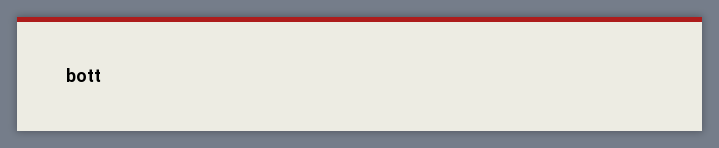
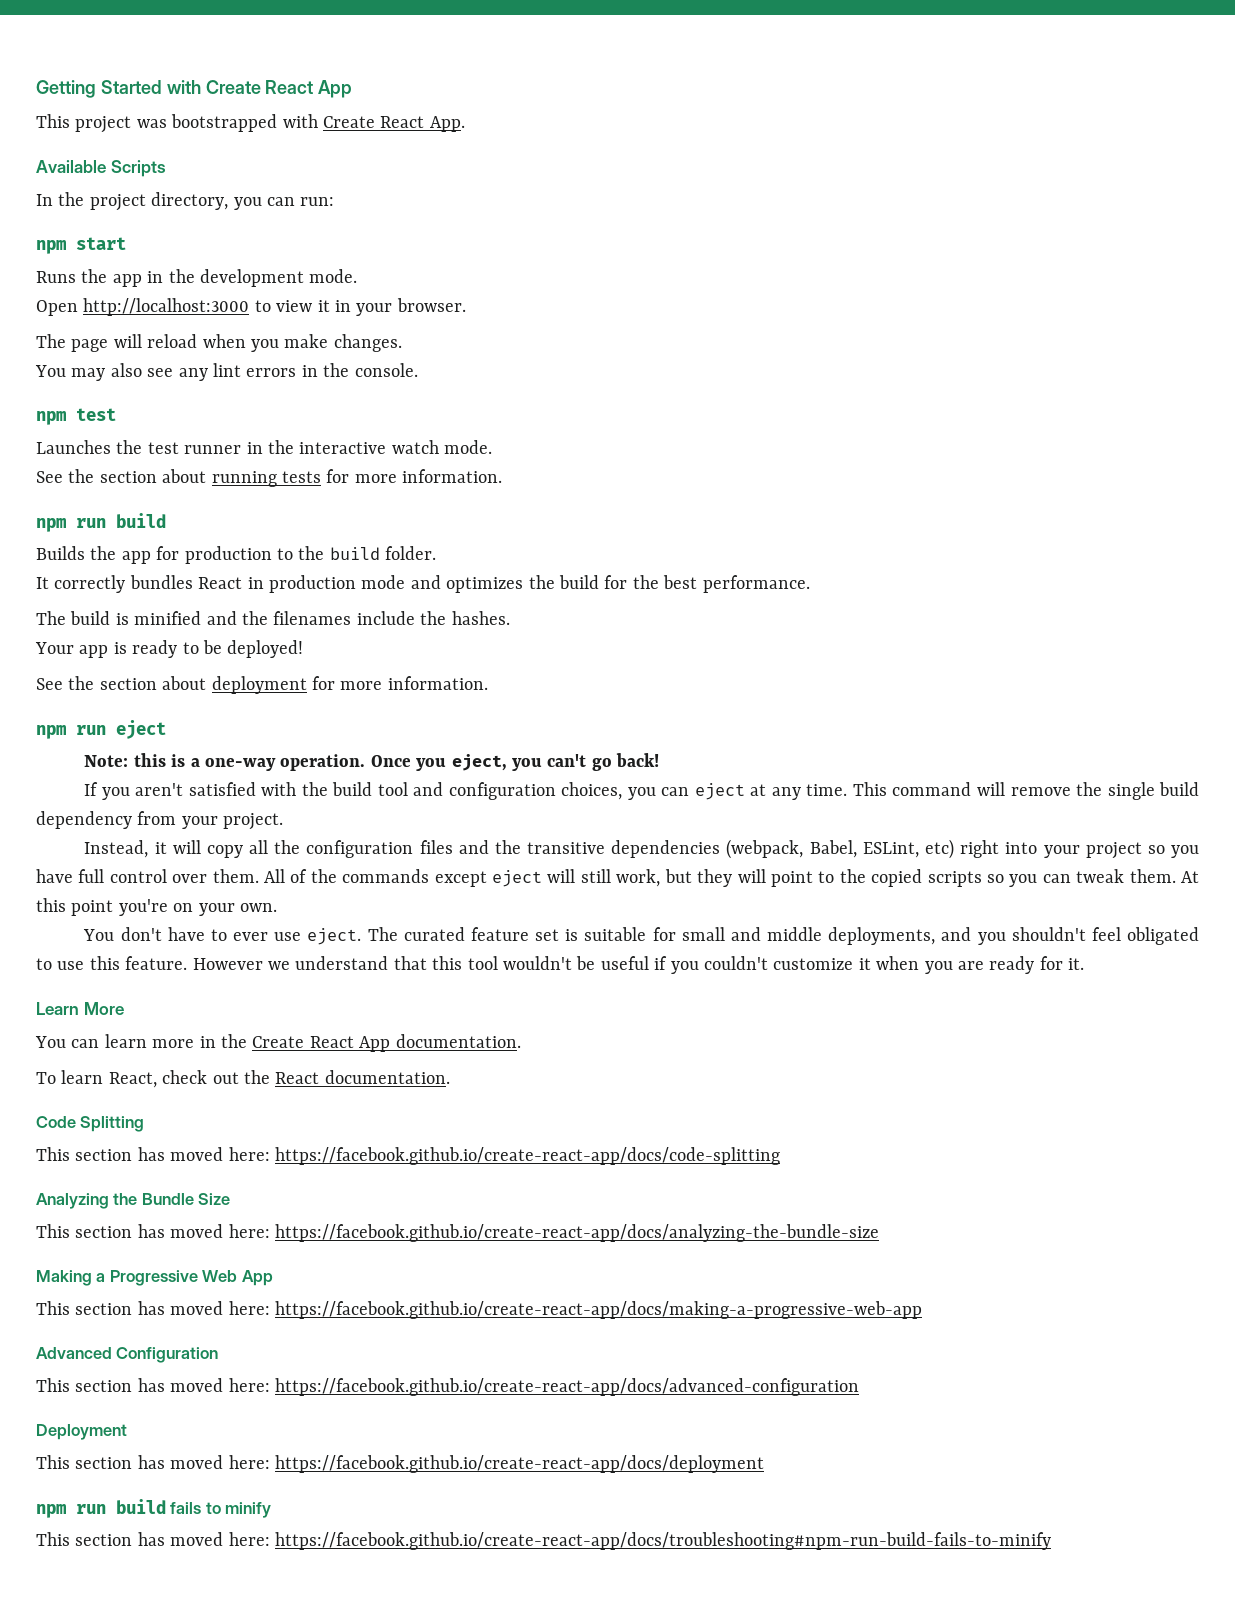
- bott
+ Getting Started with Create React App
+ This project was bootstrapped with Create React App.
+ Available Scripts
+ In the project directory, you can run:
+ npm start
+ Runs the app in the development mode.
+ Open http://localhost:3000 to view it in your browser.
+ The page will reload when you make changes.
+ You may also see any lint errors in the console.
+ npm test
+ Launches the test runner in the interactive watch mode.
+ See the section about running tests for more information.
+ npm run build
+ Builds the app for production to the build folder.
+ It correctly bundles React in production mode and optimizes the build for the best performance.
+ The build is minified and the filenames include the hashes.
+ Your app is ready to be deployed!
+ See the section about deployment for more information.
+ npm run eject
+ Note: this is a one-way operation. Once you eject, you can't go back!
+ If you aren't satisfied with the build tool and configuration choices, you can eject at any time. This command will remove the single build dependency from your project.
+ Instead, it will copy all the configuration files and the transitive dependencies (webpack, Babel, ESLint, etc) right into your project so you have full control over them. All of the commands except eject will still work, but they will point to the copied scripts so you can tweak them. At this point you're on your own.
+ You don't have to ever use eject. The curated feature set is suitable for small and middle deployments, and you shouldn't feel obligated to use this feature. However we understand that this tool wouldn't be useful if you couldn't customize it when you are ready for it.
+ Learn More
+ You can learn more in the Create React App documentation.
+ To learn React, check out the React documentation.
+ Code Splitting
+ This section has moved here: https://facebook.github.io/create-react-app/docs/code-splitting
+ Analyzing the Bundle Size
+ This section has moved here: https://facebook.github.io/create-react-app/docs/analyzing-the-bundle-size
+ Making a Progressive Web App
+ This section has moved here: https://facebook.github.io/create-react-app/docs/making-a-progressive-web-app
+ Advanced Configuration
+ This section has moved here: https://facebook.github.io/create-react-app/docs/advanced-configuration
+ Deployment
+ This section has moved here: https://facebook.github.io/create-react-app/docs/deployment
+ npm run build fails to minify
+ This section has moved here: https://facebook.github.io/create-react-app/docs/troubleshooting#npm-run-build-fails-to-minify

